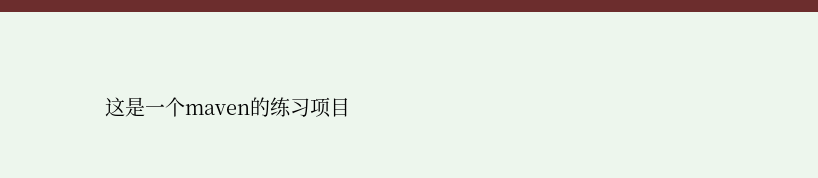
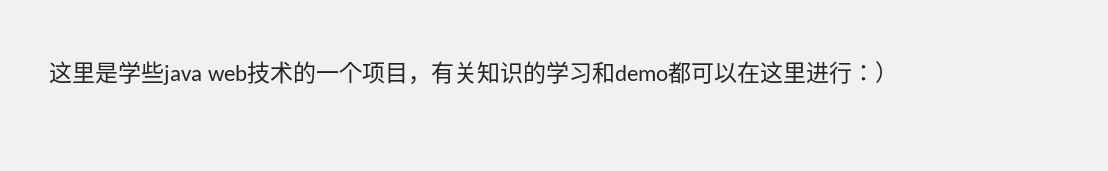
- 这是一个maven的练习项目
+ 这里是学些java web技术的一个项目，有关知识的学习和demo都可以在这里进行：）

